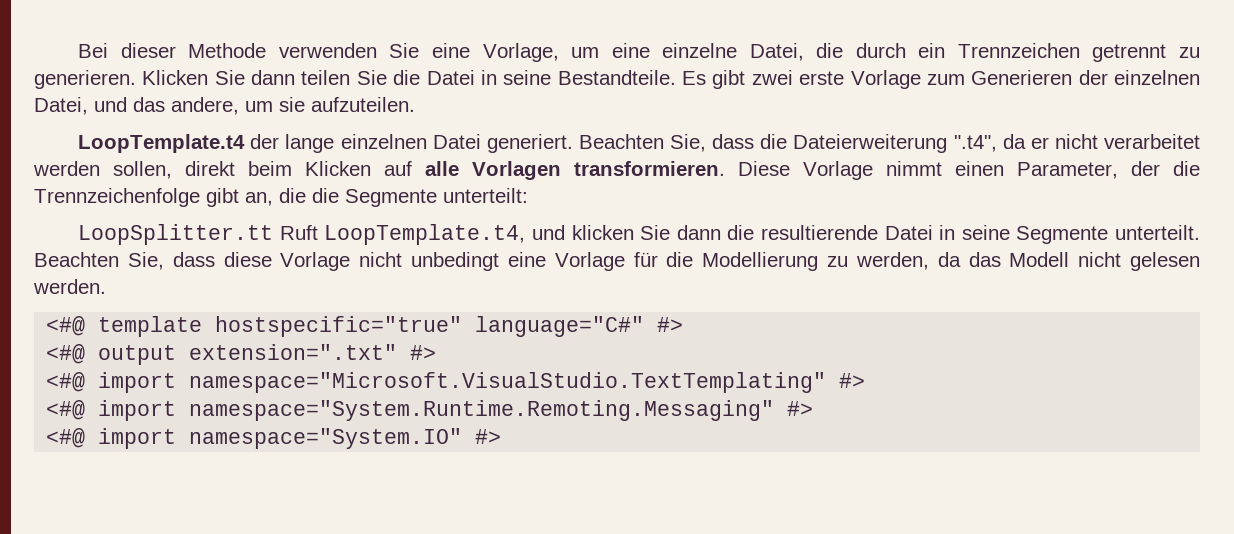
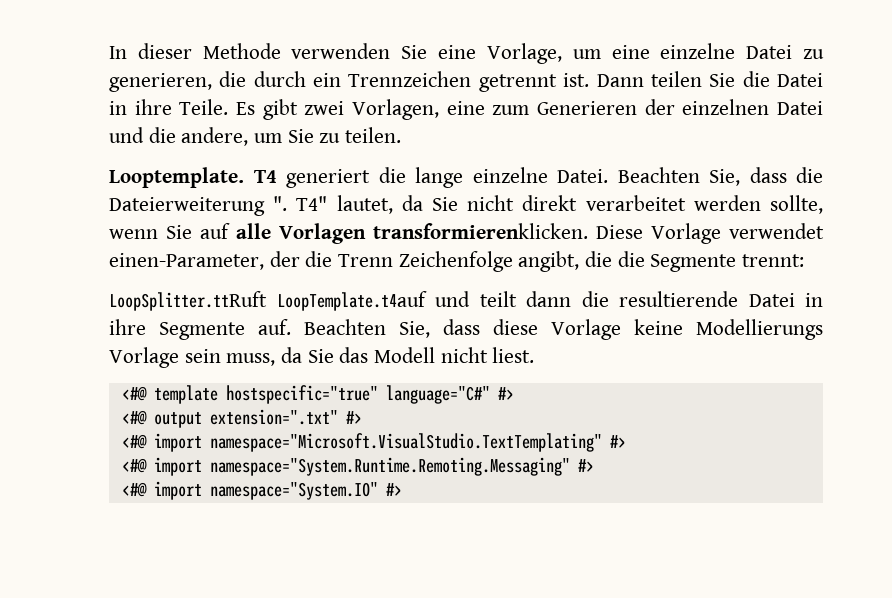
- Bei dieser Methode verwenden Sie eine Vorlage, um eine einzelne Datei, die durch ein Trennzeichen getrennt zu generieren. Klicken Sie dann teilen Sie die Datei in seine Bestandteile.
+ In dieser Methode verwenden Sie eine Vorlage, um eine einzelne Datei zu generieren, die durch ein Trennzeichen getrennt ist. Dann teilen Sie die Datei in ihre Teile.
- Es gibt zwei erste Vorlage zum Generieren der einzelnen Datei, und das andere, um sie aufzuteilen.
- LoopTemplate.t4 der lange einzelnen Datei generiert.
+ Es gibt zwei Vorlagen, eine zum Generieren der einzelnen Datei und die andere, um Sie zu teilen.
+ Looptemplate. T4 generiert die lange einzelne Datei.
- Beachten Sie, dass die Dateierweiterung ".t4", da er nicht verarbeitet werden sollen, direkt beim Klicken auf alle Vorlagen transformieren.
+ Beachten Sie, dass die Dateierweiterung ". T4" lautet, da Sie nicht direkt verarbeitet werden sollte, wenn Sie auf alle Vorlagen transformierenklicken.
- Diese Vorlage nimmt einen Parameter, der die Trennzeichenfolge gibt an, die die Segmente unterteilt:
- LoopSplitter.tt Ruft LoopTemplate.t4, und klicken Sie dann die resultierende Datei in seine Segmente unterteilt.
+ Diese Vorlage verwendet einen-Parameter, der die Trenn Zeichenfolge angibt, die die Segmente trennt:
+ LoopSplitter.ttRuft LoopTemplate.t4auf und teilt dann die resultierende Datei in ihre Segmente auf.
- Beachten Sie, dass diese Vorlage nicht unbedingt eine Vorlage für die Modellierung zu werden, da das Modell nicht gelesen werden.
+ Beachten Sie, dass diese Vorlage keine Modellierungs Vorlage sein muss, da Sie das Modell nicht liest.

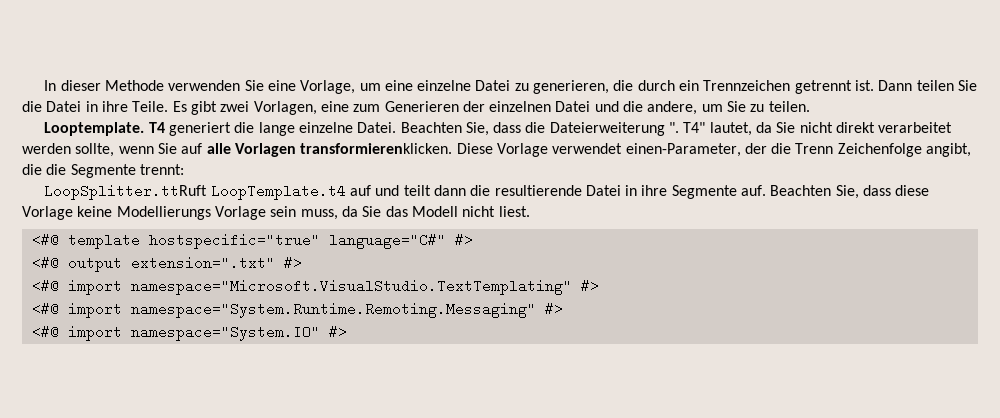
- LoopSplitter.ttRuft LoopTemplate.t4auf und teilt dann die resultierende Datei in ihre Segmente auf.
+ LoopSplitter.ttRuft LoopTemplate.t4 auf und teilt dann die resultierende Datei in ihre Segmente auf.

